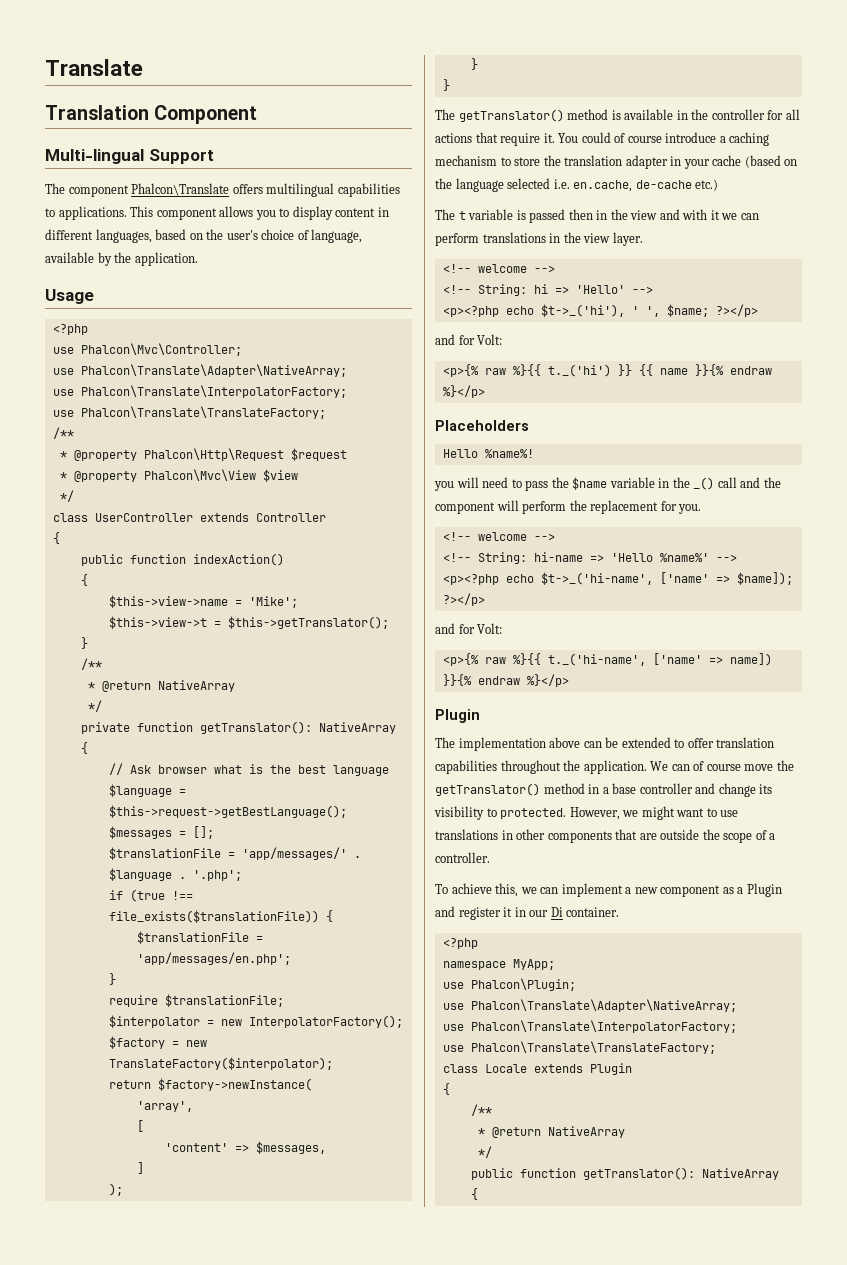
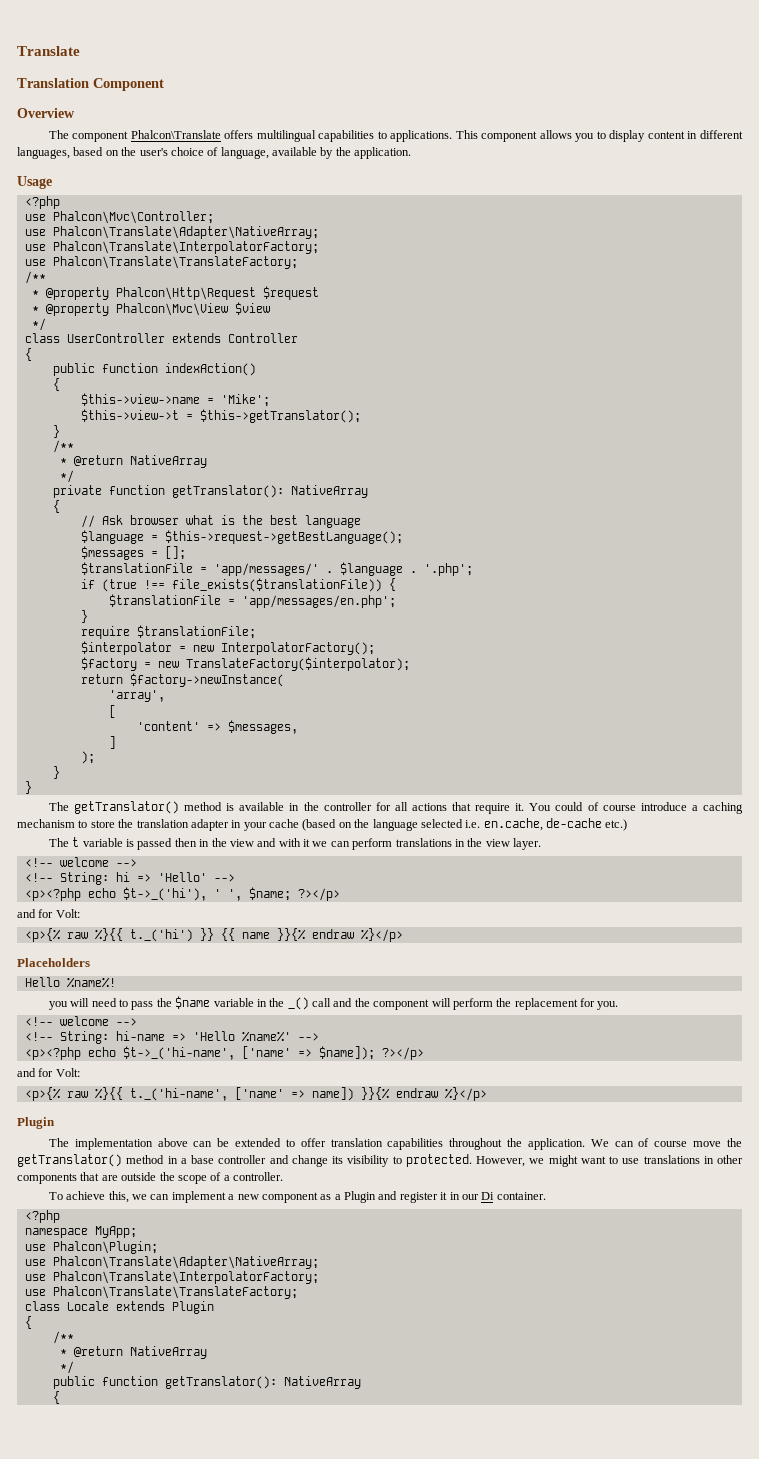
- Multi-lingual Support
+ Overview

